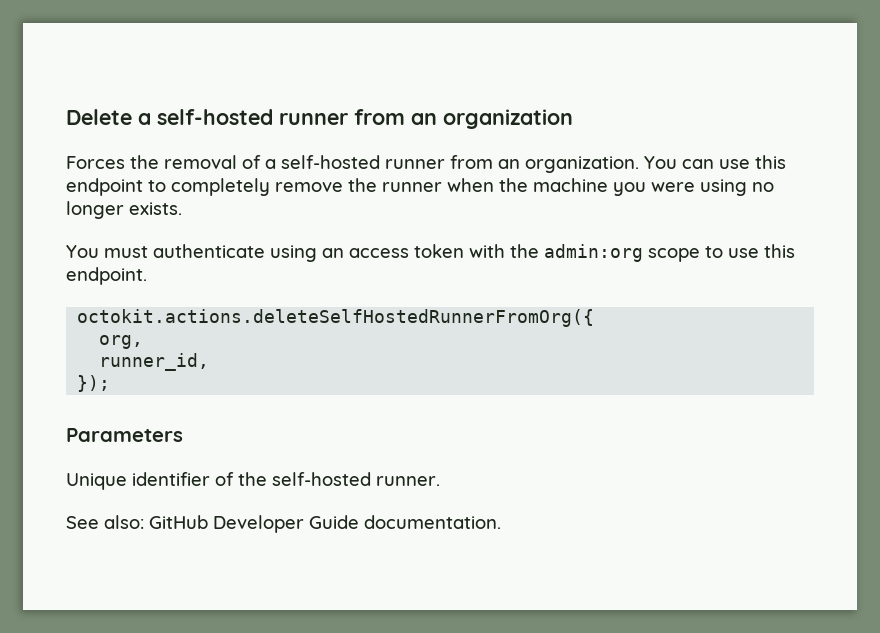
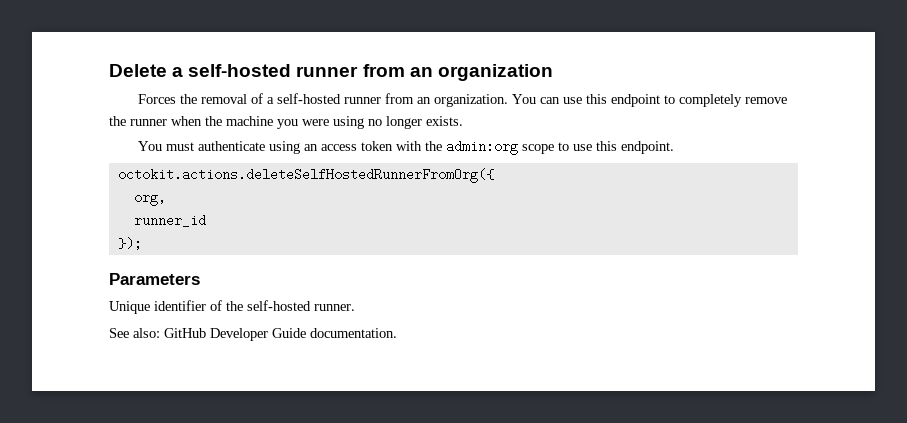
- runner_id,
+ runner_id

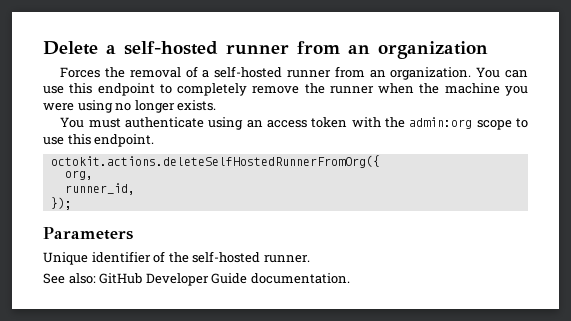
- runner_id
+ runner_id,

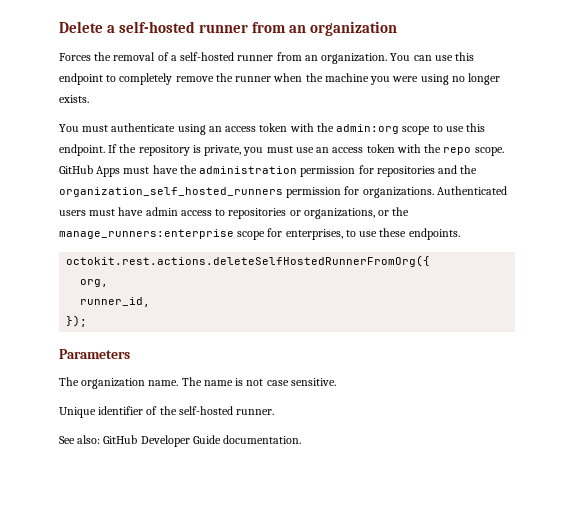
- You must authenticate using an access token with the admin:org scope to use this endpoint.
- octokit.actions.deleteSelfHostedRunnerFromOrg({
+ You must authenticate using an access token with the admin:org scope to use this endpoint. If the repository is private, you must use an access token with the repo scope. GitHub Apps must have the administration permission for repositories and the organization_self_hosted_runners permission for organizations. Authenticated users must have admin access to repositories or organizations, or the manage_runners:enterprise scope for enterprises, to use these endpoints.
+ octokit.rest.actions.deleteSelfHostedRunnerFromOrg({
  org,
  runner_id,
  });
  Parameters
+ The organization name. The name is not case sensitive.

